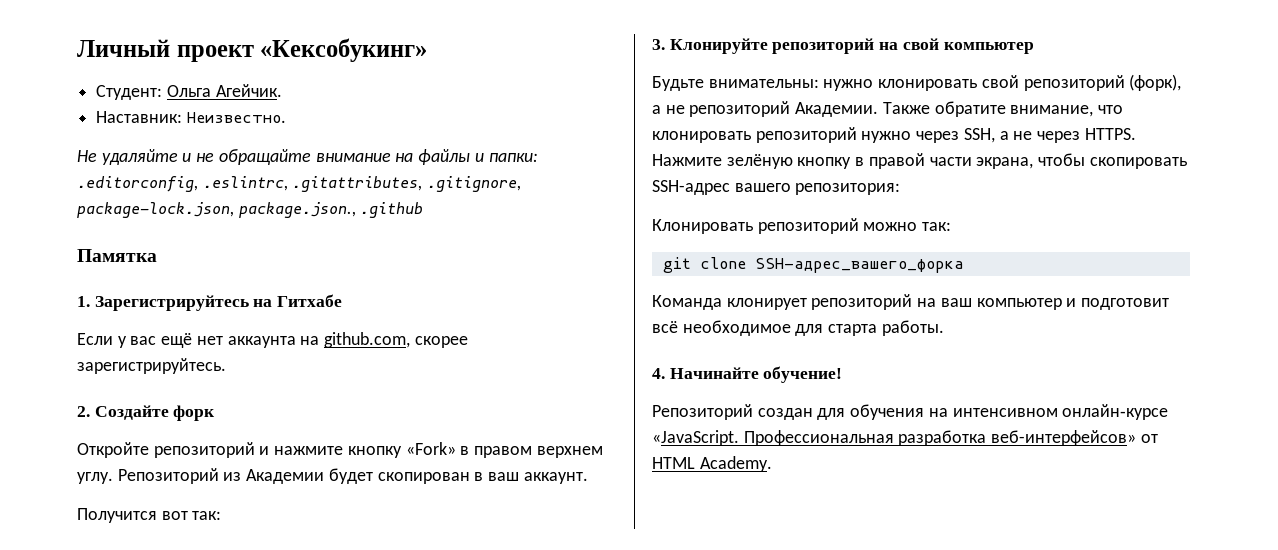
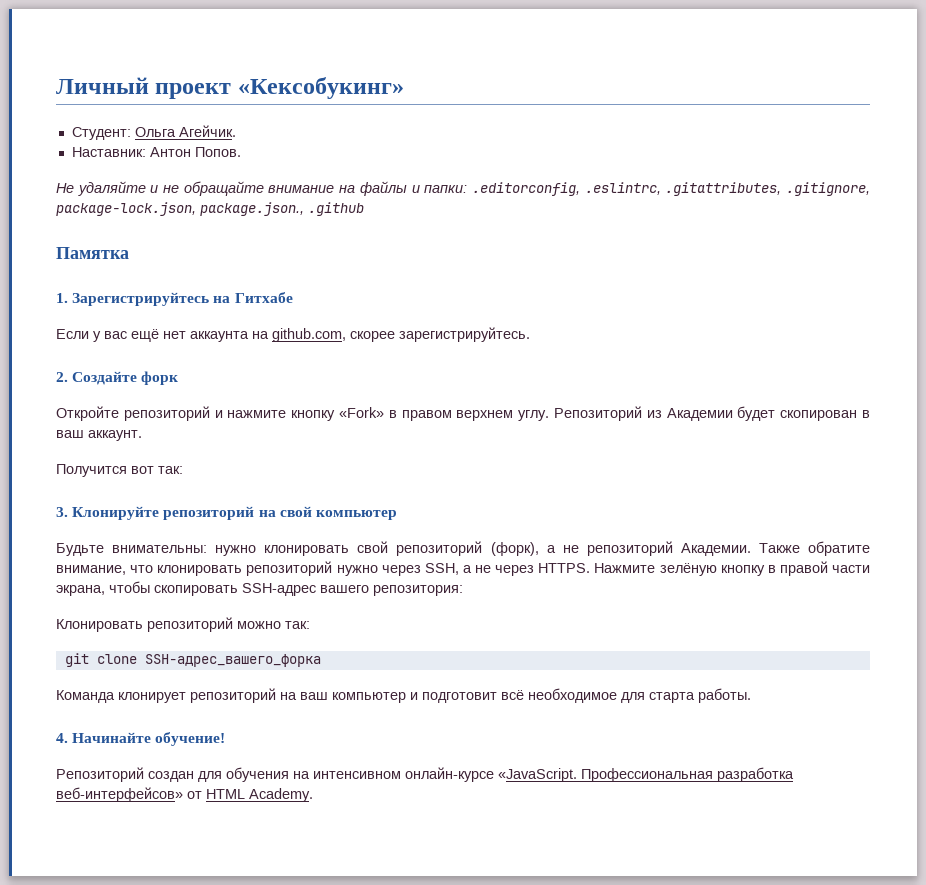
- Наставник: Неизвестно.
+ Наставник: Антон Попов.

